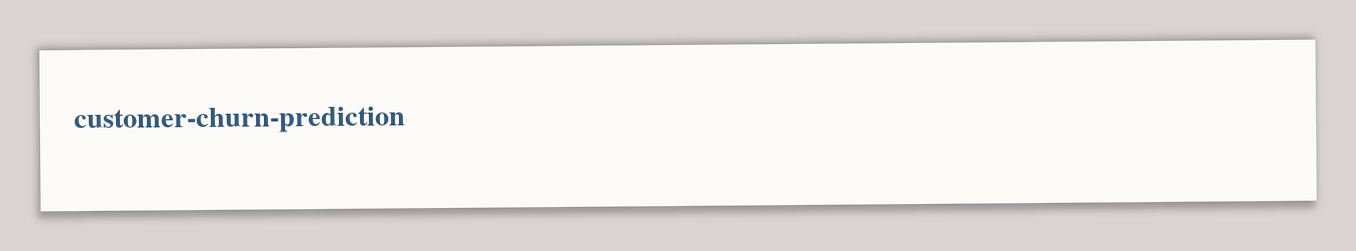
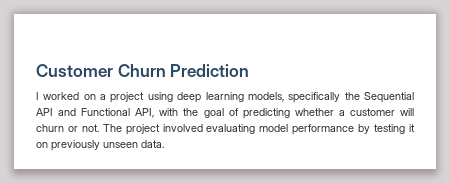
- customer-churn-prediction
+ Customer Churn Prediction
+ I worked on a project using deep learning models, specifically the Sequential API and Functional API, with the goal of predicting whether a customer will churn or not. The project involved evaluating model performance by testing it on previously unseen data.

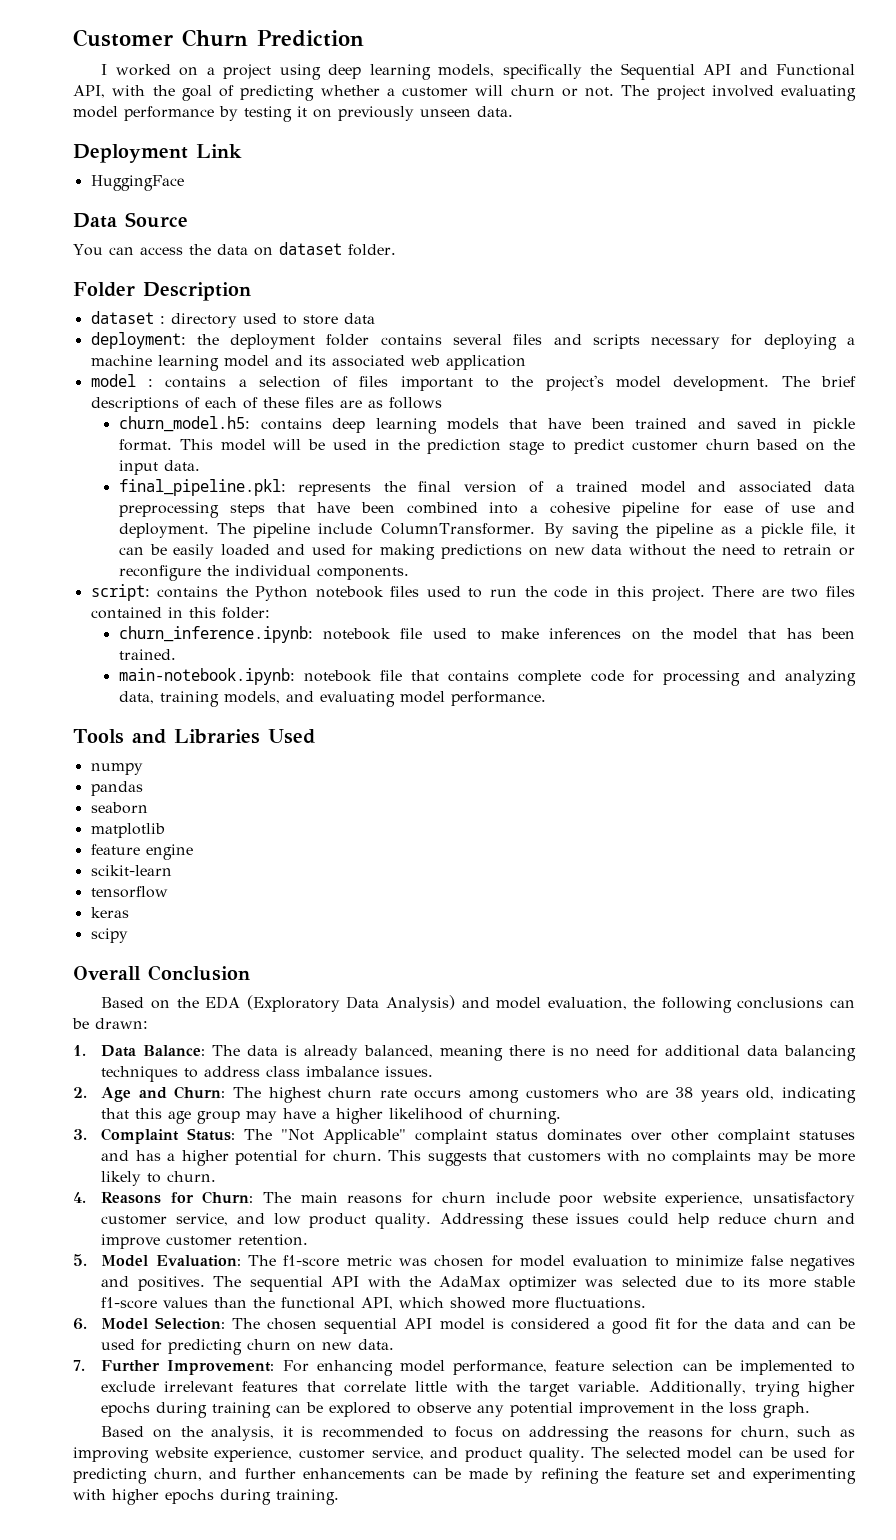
+ Deployment Link
+ HuggingFace
+ Data Source
+ You can access the data on dataset folder.
+ Folder Description
+ dataset : directory used to store data
+ deployment: the deployment folder contains several files and scripts necessary for deploying a machine learning model and its associated web application
+ model : contains a selection of files important to the project's model development. The brief descriptions of each of these files are as follows
+ churn_model.h5: contains deep learning models that have been trained and saved in pickle format. This model will be used in the prediction stage to predict customer churn based on the input data.
+ final_pipeline.pkl: represents the final version of a trained model and associated data preprocessing steps that have been combined into a cohesive pipeline for ease of use and deployment. The pipeline include ColumnTransformer. By saving the pipeline as a pickle file, it can be easily loaded and used for making predictions on new data without the need to retrain or reconfigure the individual components.
+ script: contains the Python notebook files used to run the code in this project. There are two files contained in this folder:
+ churn_inference.ipynb: notebook file used to make inferences on the model that has been trained.
+ main-notebook.ipynb: notebook file that contains complete code for processing and analyzing data, training models, and evaluating model performance.
+ Tools and Libraries Used
+ numpy
+ pandas
+ seaborn
+ matplotlib
+ feature engine
+ scikit-learn
+ tensorflow
+ keras
+ scipy
+ Overall Conclusion
+ Based on the EDA (Exploratory Data Analysis) and model evaluation, the following conclusions can be drawn:
+ 1. Data Balance: The data is already balanced, meaning there is no need for additional data balancing techniques to address class imbalance issues.
+ 2. Age and Churn: The highest churn rate occurs among customers who are 38 years old, indicating that this age group may have a higher likelihood of churning.
+ 3. Complaint Status: The "Not Applicable" complaint status dominates over other complaint statuses and has a higher potential for churn. This suggests that customers with no complaints may be more likely to churn.
+ 4. Reasons for Churn: The main reasons for churn include poor website experience, unsatisfactory customer service, and low product quality. Addressing these issues could help reduce churn and improve customer retention.
+ 5. Model Evaluation: The f1-score metric was chosen for model evaluation to minimize false negatives and positives. The sequential API with the AdaMax optimizer was selected due to its more stable f1-score values than the functional API, which showed more fluctuations.
+ 6. Model Selection: The chosen sequential API model is considered a good fit for the data and can be used for predicting churn on new data.
+ 7. Further Improvement: For enhancing model performance, feature selection can be implemented to exclude irrelevant features that correlate little with the target variable. Additionally, trying higher epochs during training can be explored to observe any potential improvement in the loss graph.
+ Based on the analysis, it is recommended to focus on addressing the reasons for churn, such as improving website experience, customer service, and product quality. The selected model can be used for predicting churn, and further enhancements can be made by refining the feature set and experimenting with higher epochs during training.

